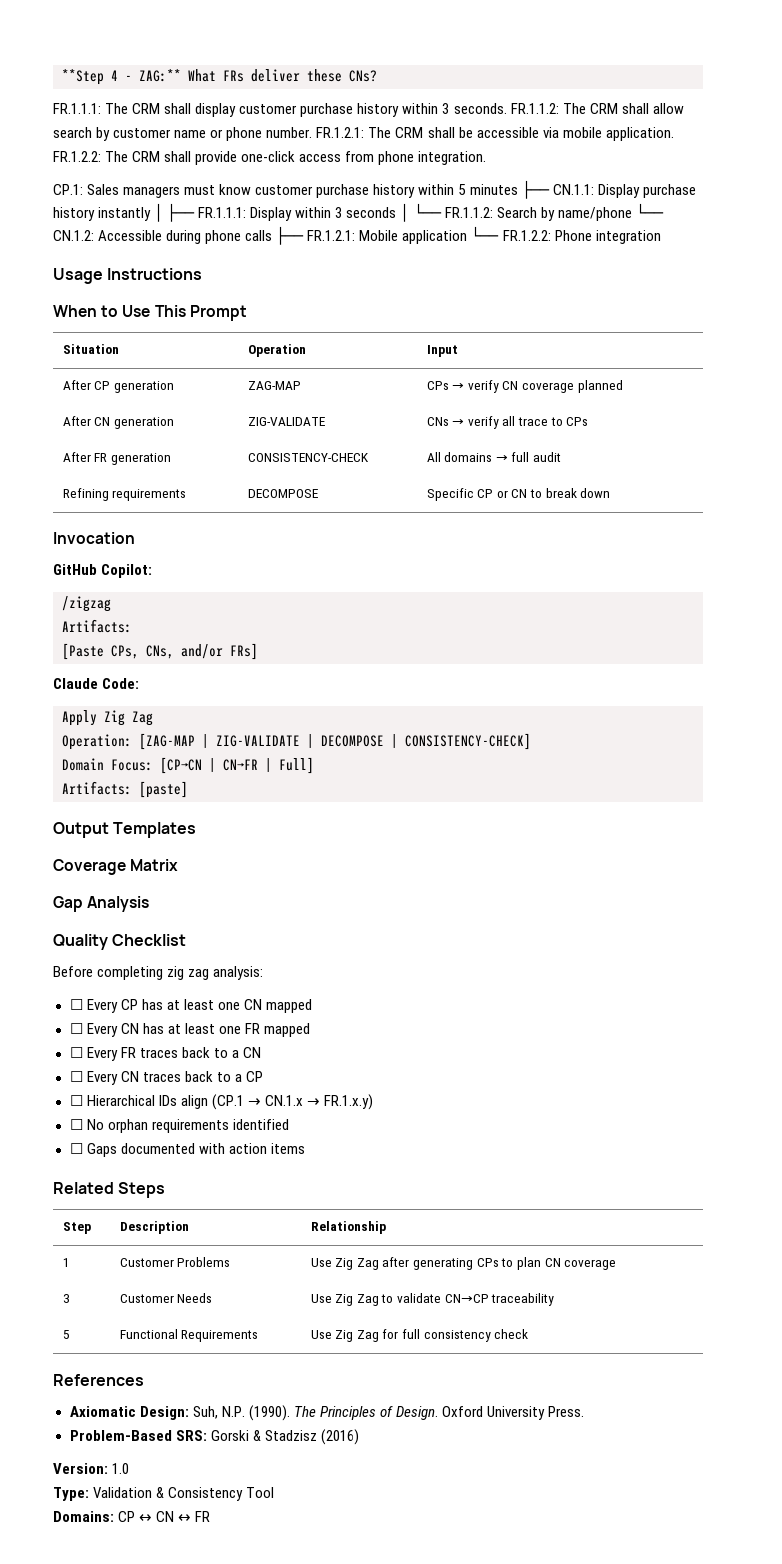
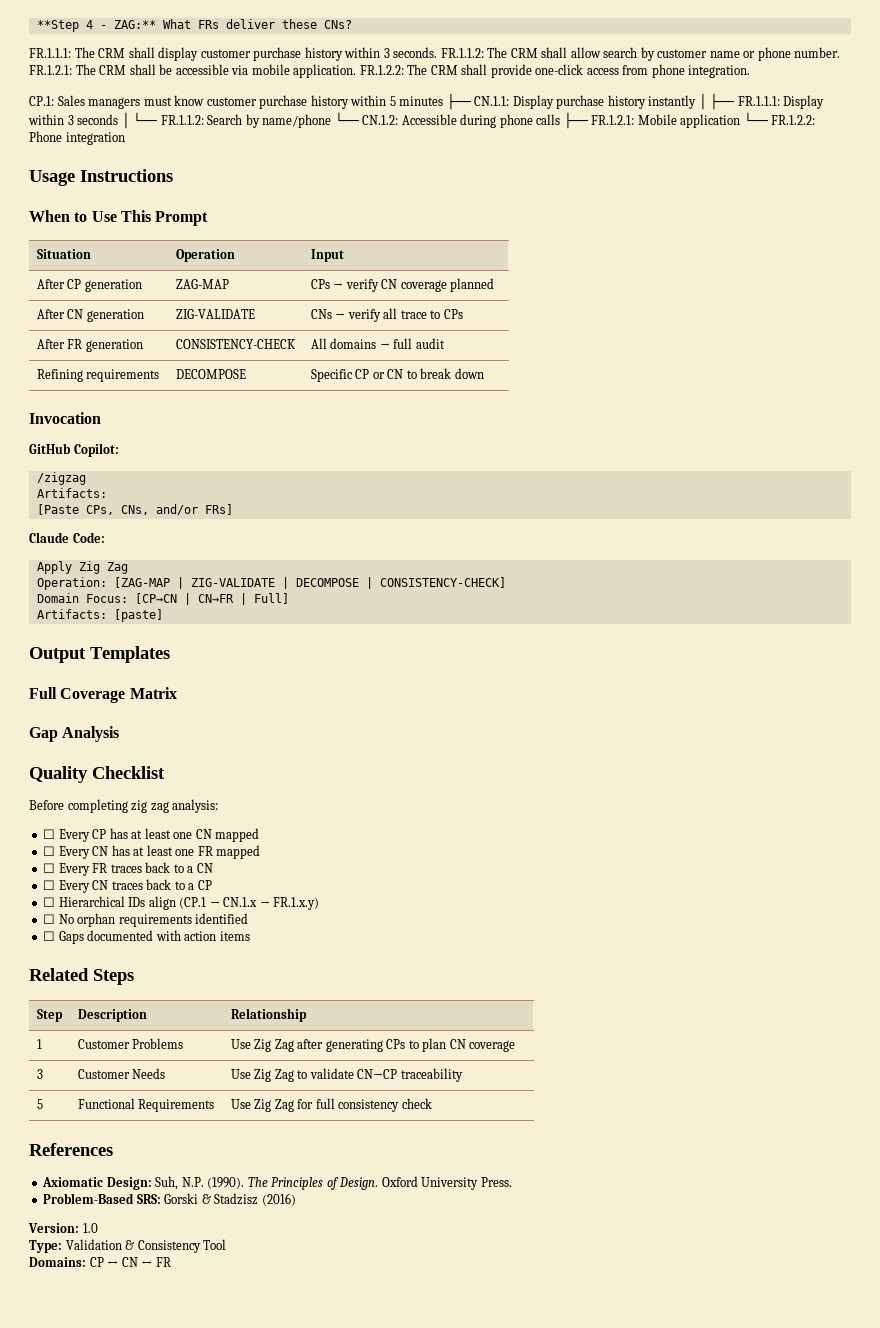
- Coverage Matrix
+ Full Coverage Matrix

